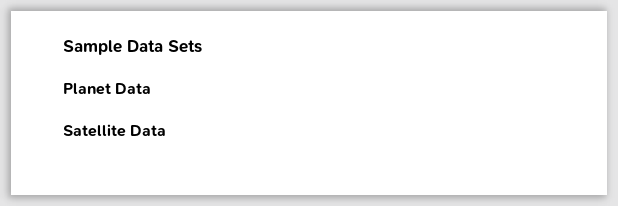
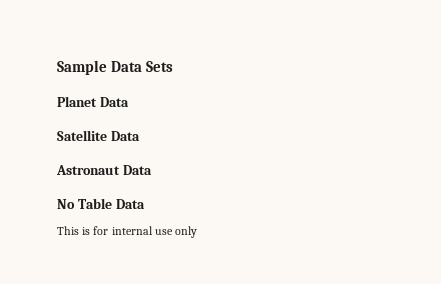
+ Astronaut Data
+ No Table Data
+ This is for internal use only

